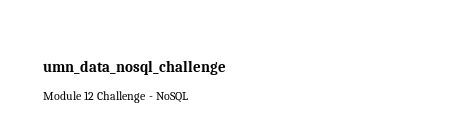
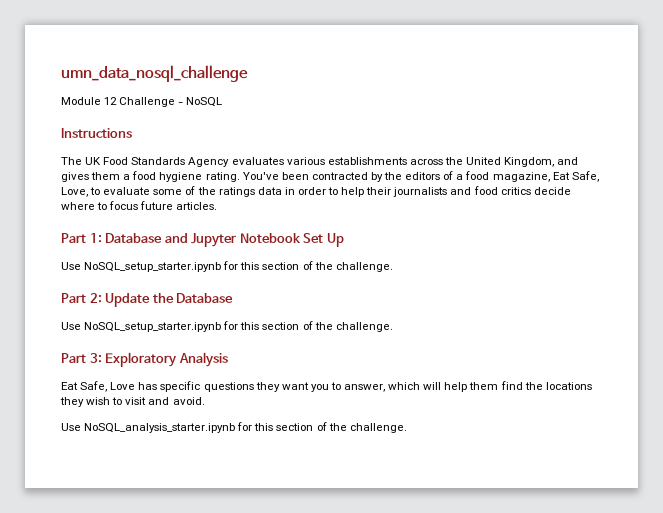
+ Instructions
+ The UK Food Standards Agency evaluates various establishments across the United Kingdom, and gives them a food hygiene rating. You've been contracted by the editors of a food magazine, Eat Safe, Love, to evaluate some of the ratings data in order to help their journalists and food critics decide where to focus future articles.
+ Part 1: Database and Jupyter Notebook Set Up
+ Use NoSQL_setup_starter.ipynb for this section of the challenge.
+ Part 2: Update the Database
+ Use NoSQL_setup_starter.ipynb for this section of the challenge.
+ Part 3: Exploratory Analysis
+ Eat Safe, Love has specific questions they want you to answer, which will help them find the locations they wish to visit and avoid.
+ Use NoSQL_analysis_starter.ipynb for this section of the challenge.

